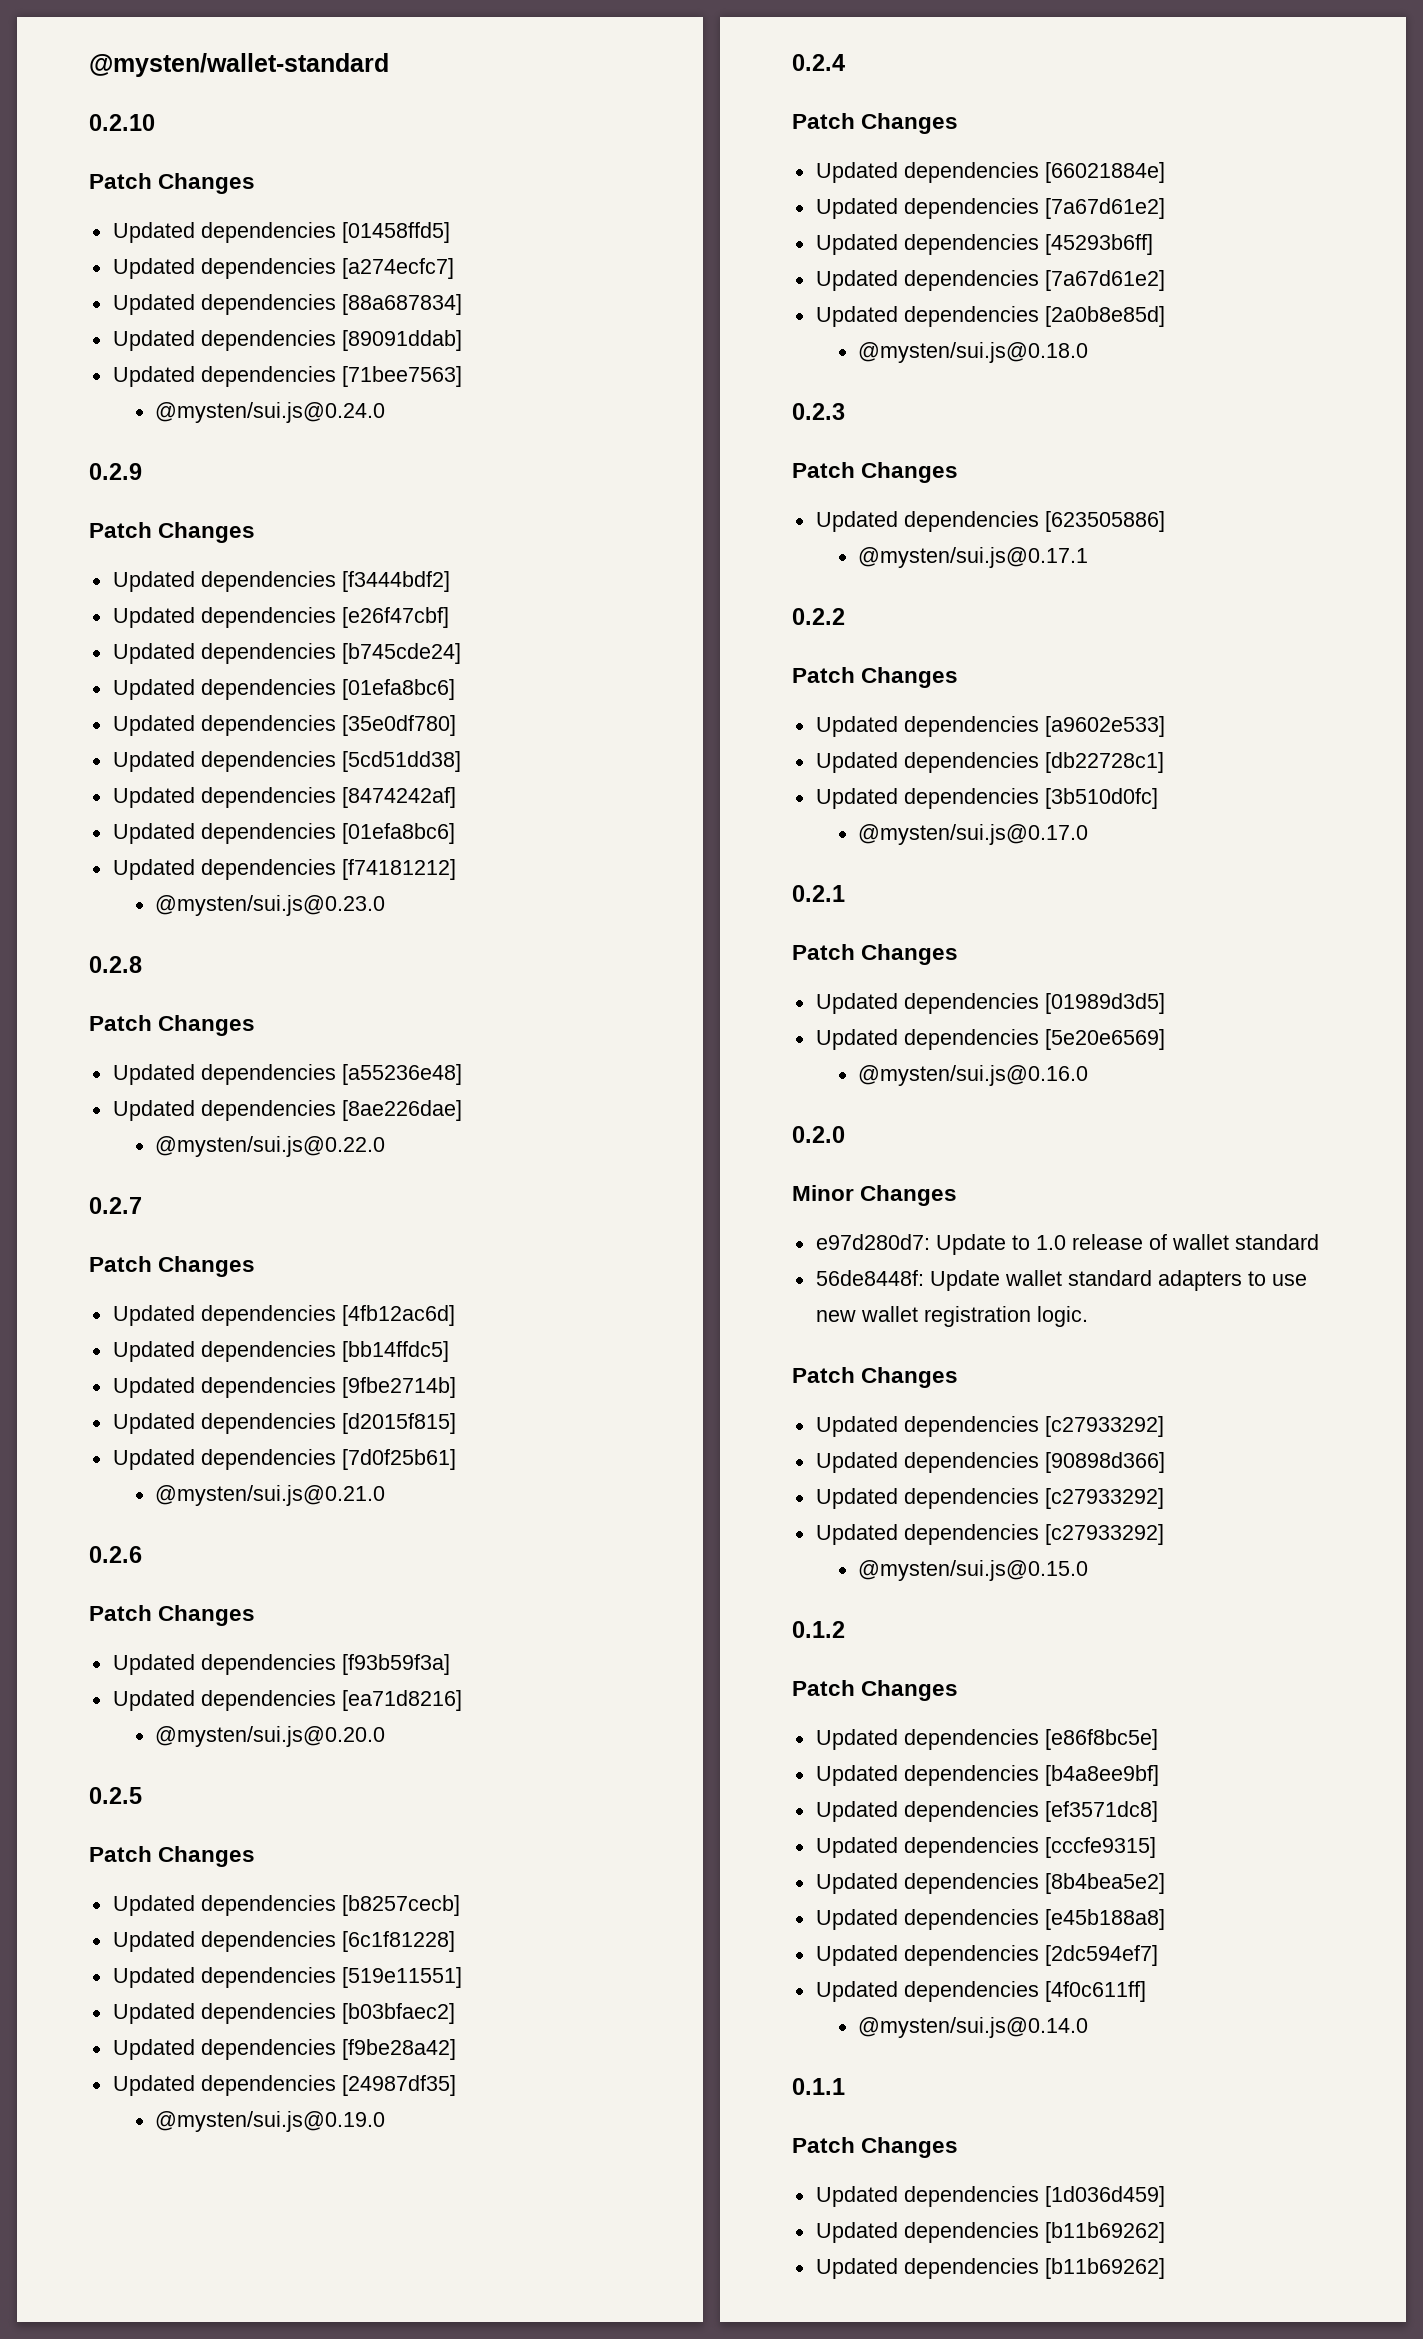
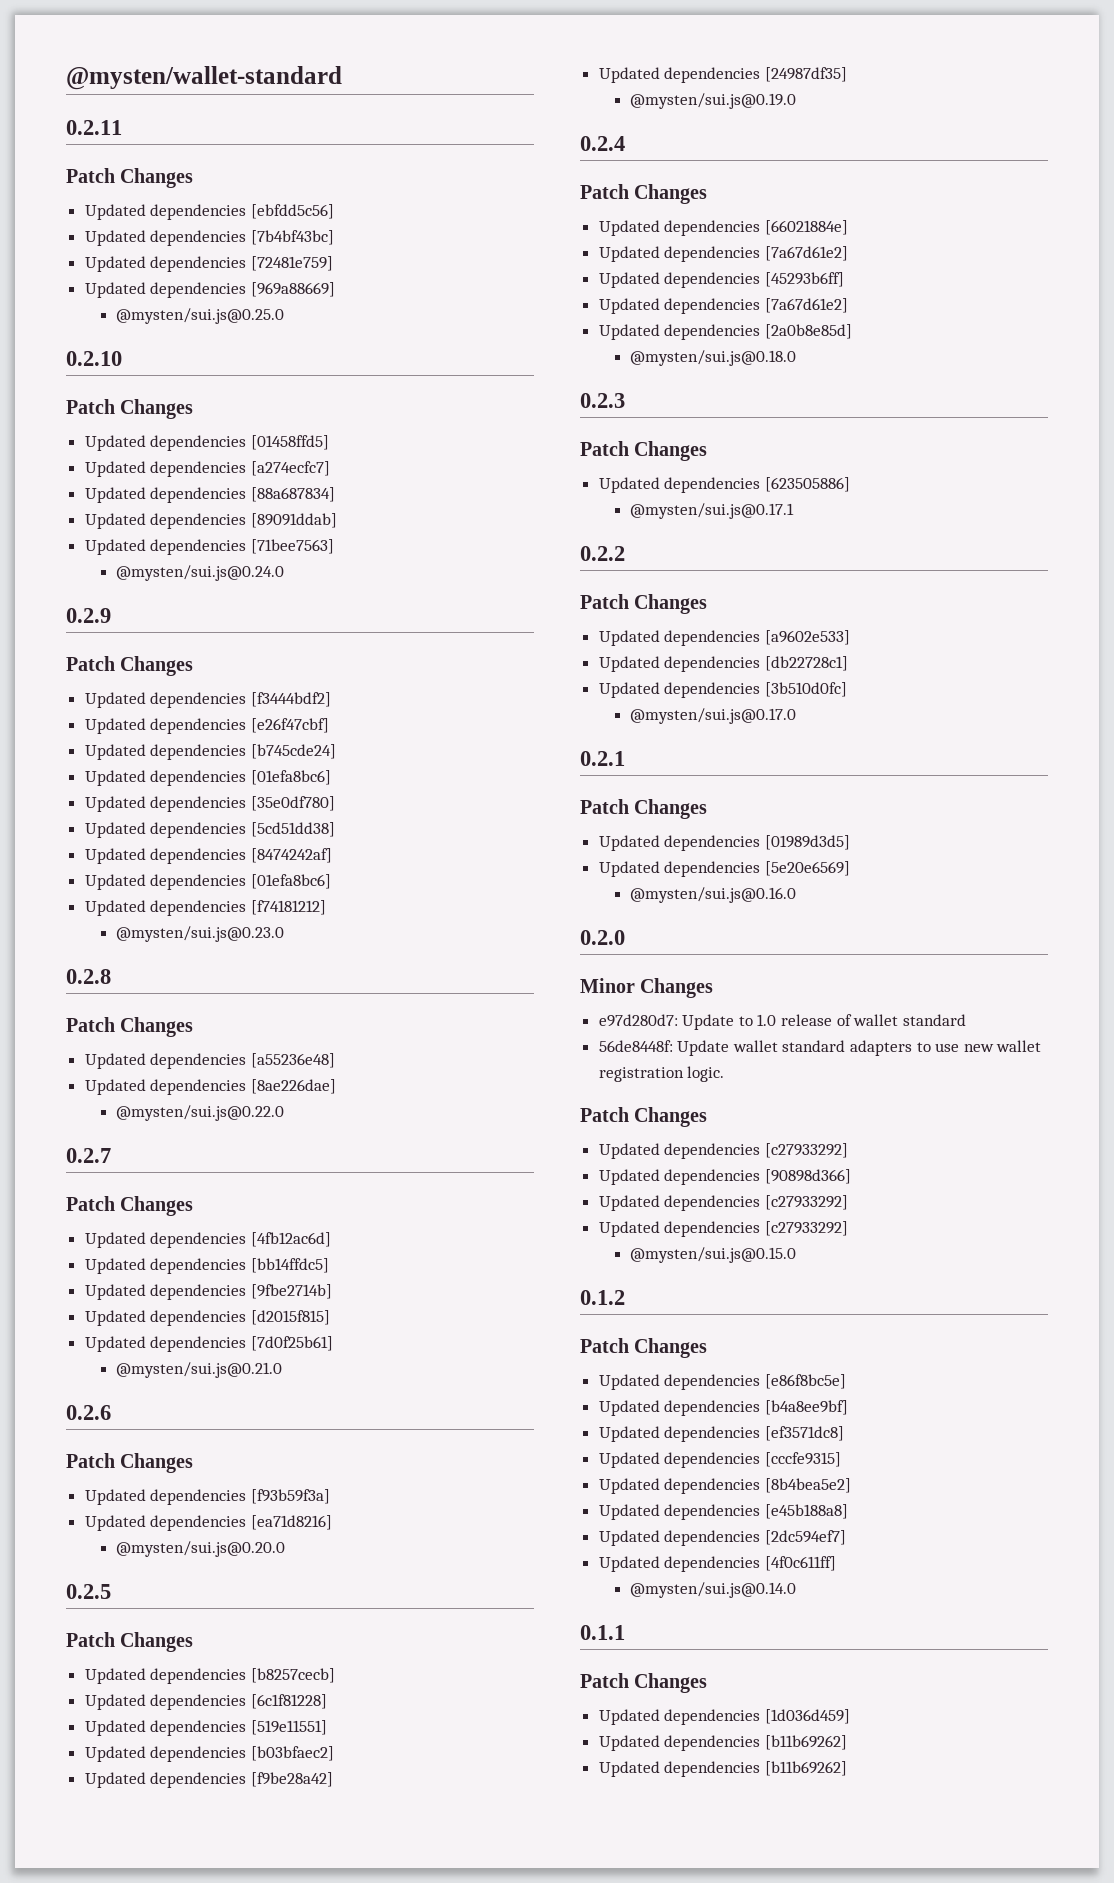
+ 0.2.11
+ Patch Changes
+ Updated dependencies [ebfdd5c56]
+ Updated dependencies [7b4bf43bc]
+ Updated dependencies [72481e759]
+ Updated dependencies [969a88669]
+ @mysten/sui.js@0.25.0

